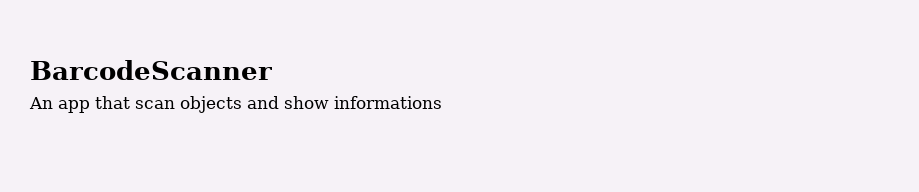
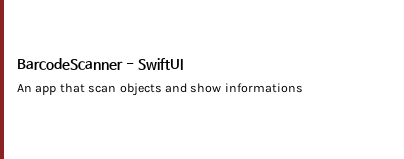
- BarcodeScanner
+ BarcodeScanner - SwiftUI

